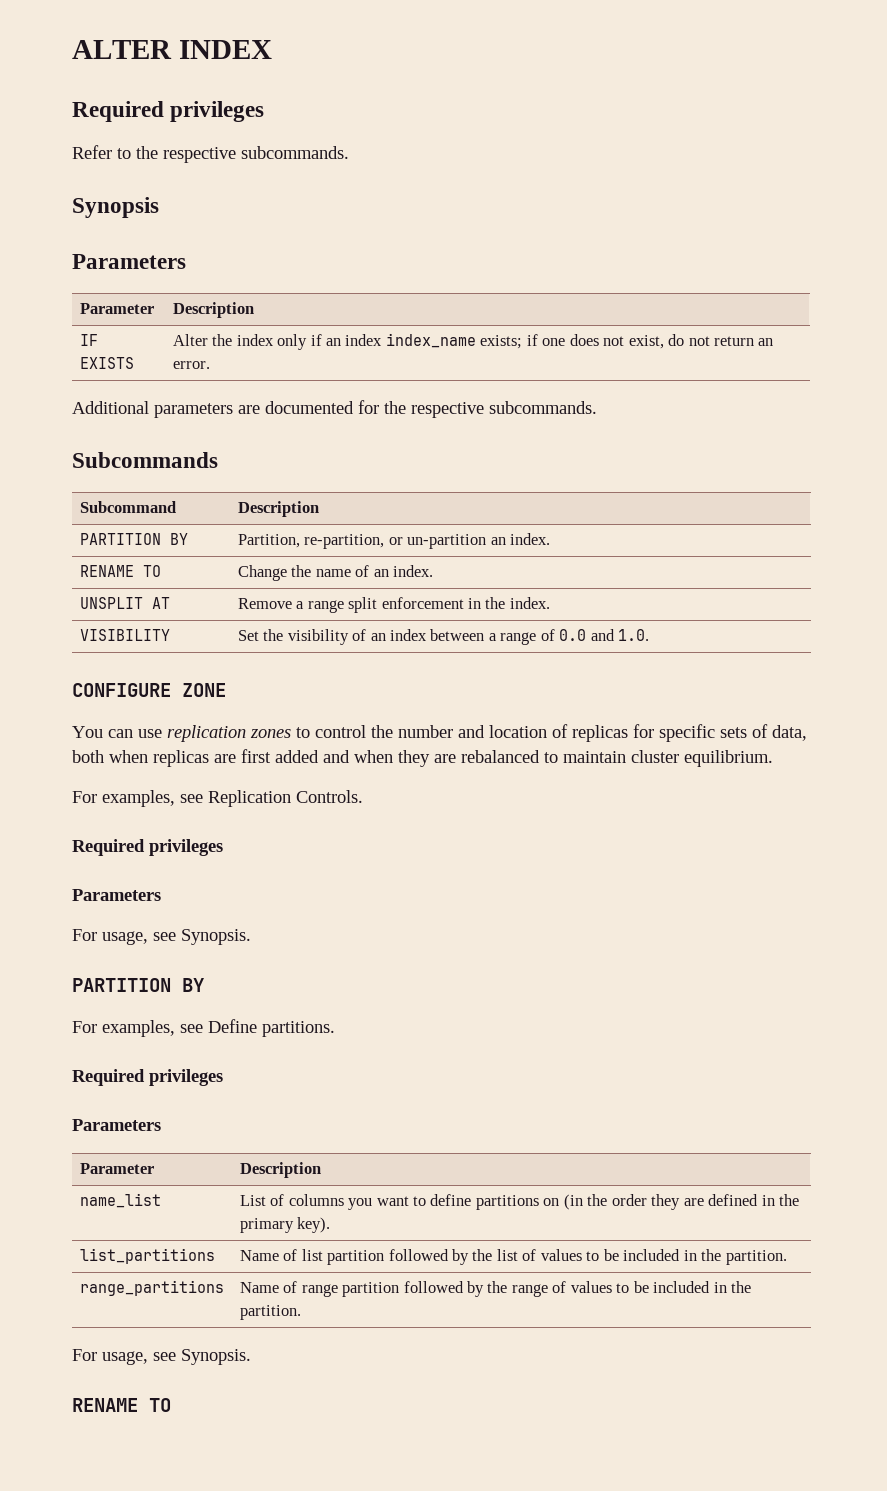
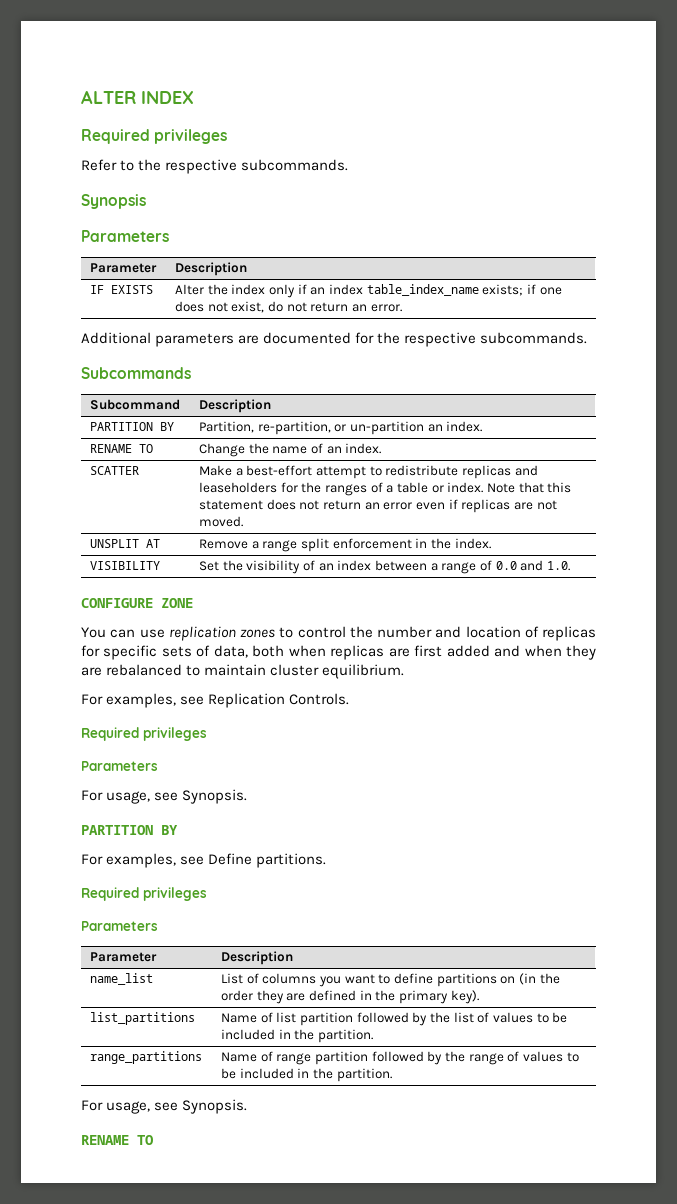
- IF EXISTS | Alter the index only if an index index_name exists; if one does not exist, do not return an error.
+ IF EXISTS | Alter the index only if an index table_index_name exists; if one does not exist, do not return an error.
+ SCATTER | Make a best-effort attempt to redistribute replicas and leaseholders for the ranges of a table or index. Note that this statement does not return an error even if replicas are not moved.

